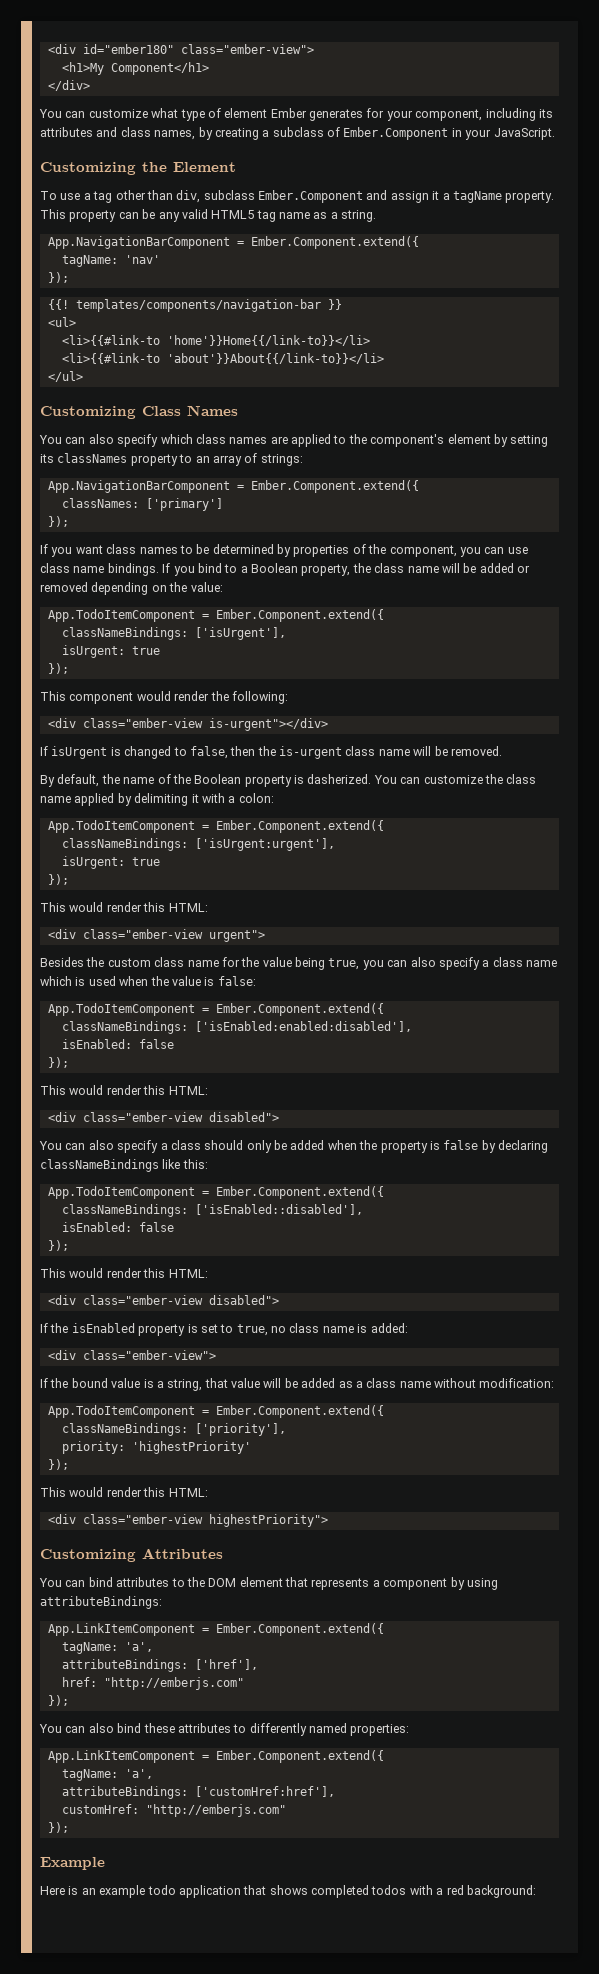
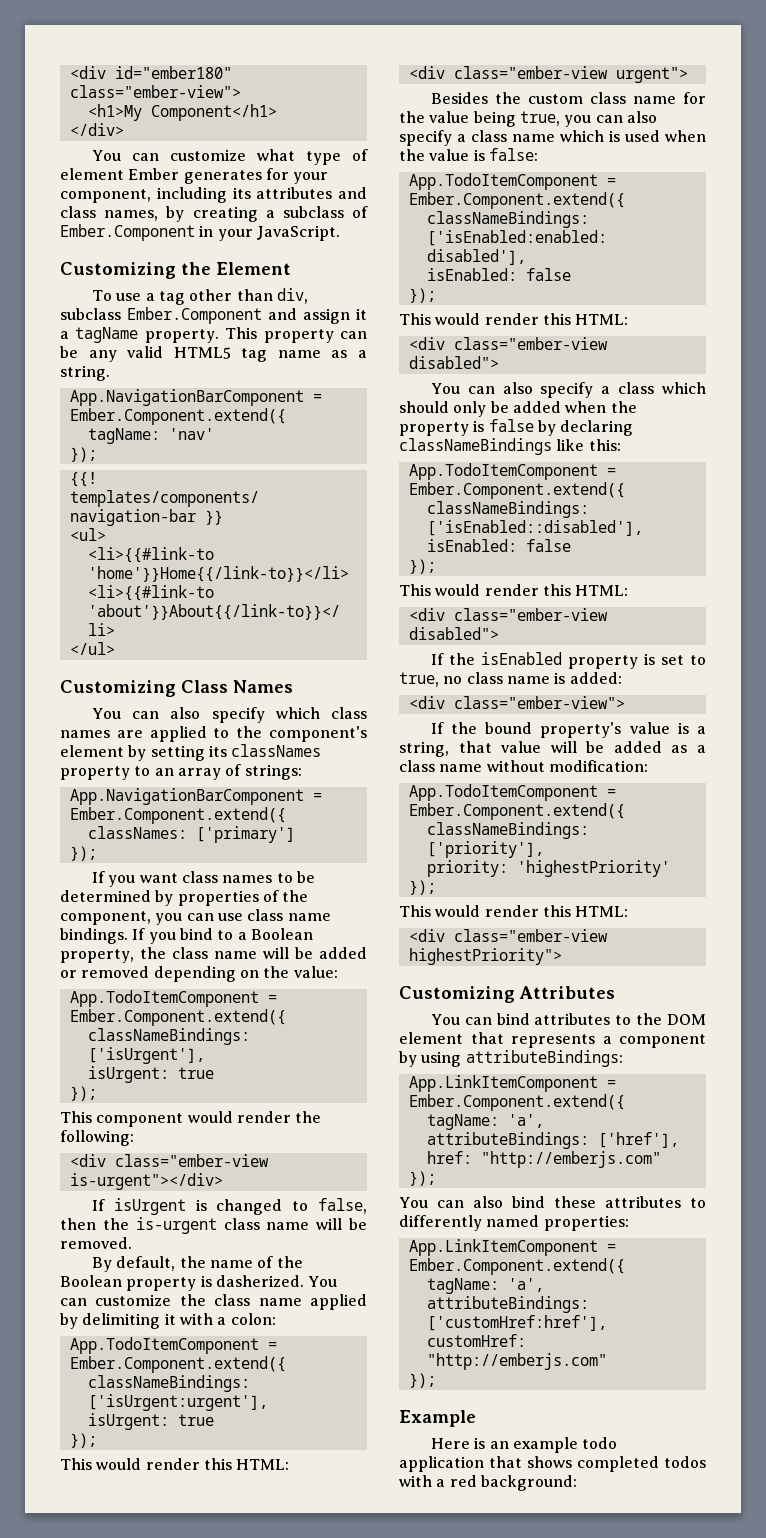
- You can also specify a class should only be added when the property is false by declaring classNameBindings like this:
+ You can also specify a class which should only be added when the property is false by declaring classNameBindings like this:
- If the bound value is a string, that value will be added as a class name without modification:
+ If the bound property's value is a string, that value will be added as a class name without modification:

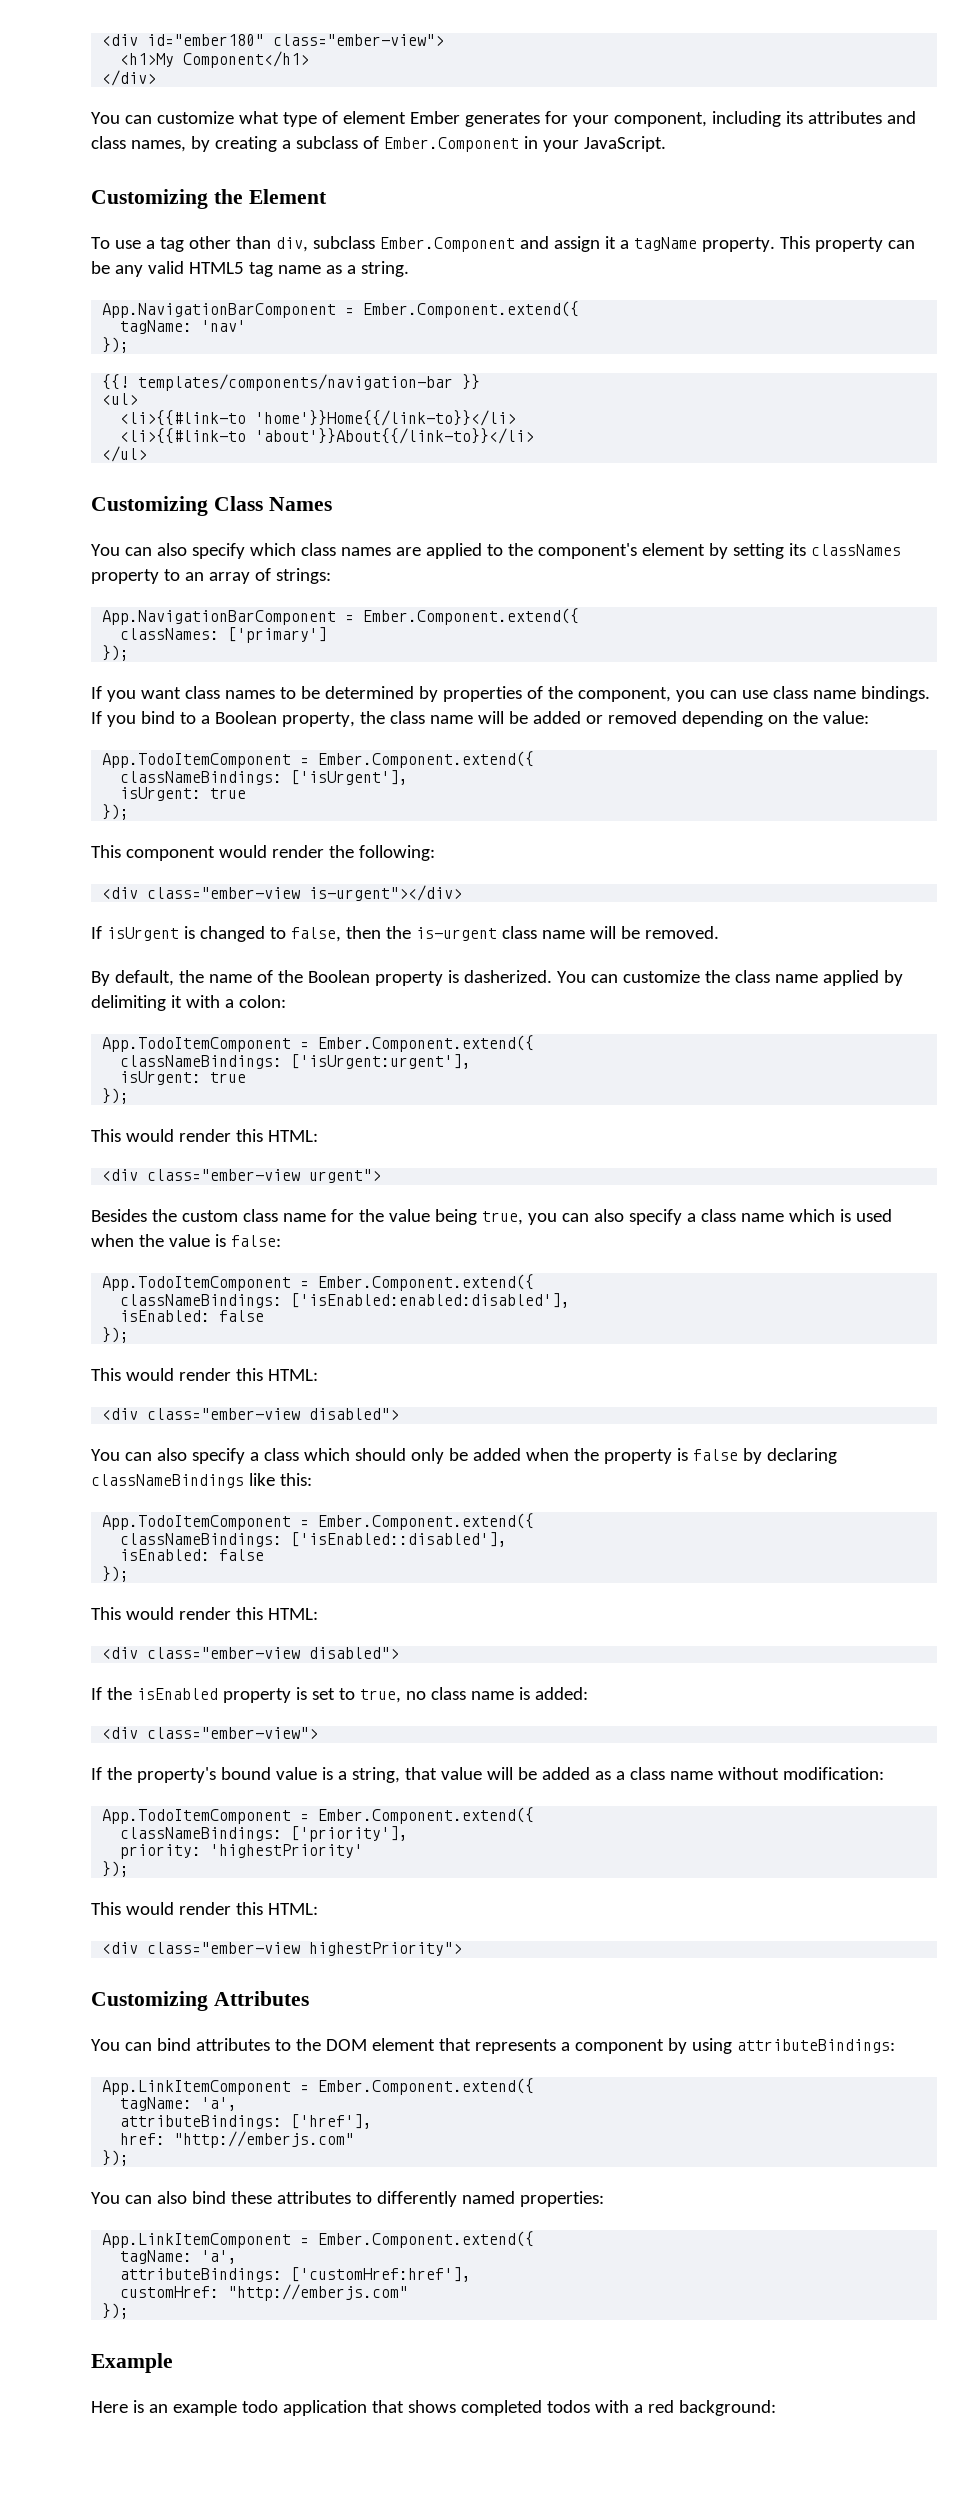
- If the bound property's value is a string, that value will be added as a class name without modification:
+ If the property's bound value is a string, that value will be added as a class name without modification:

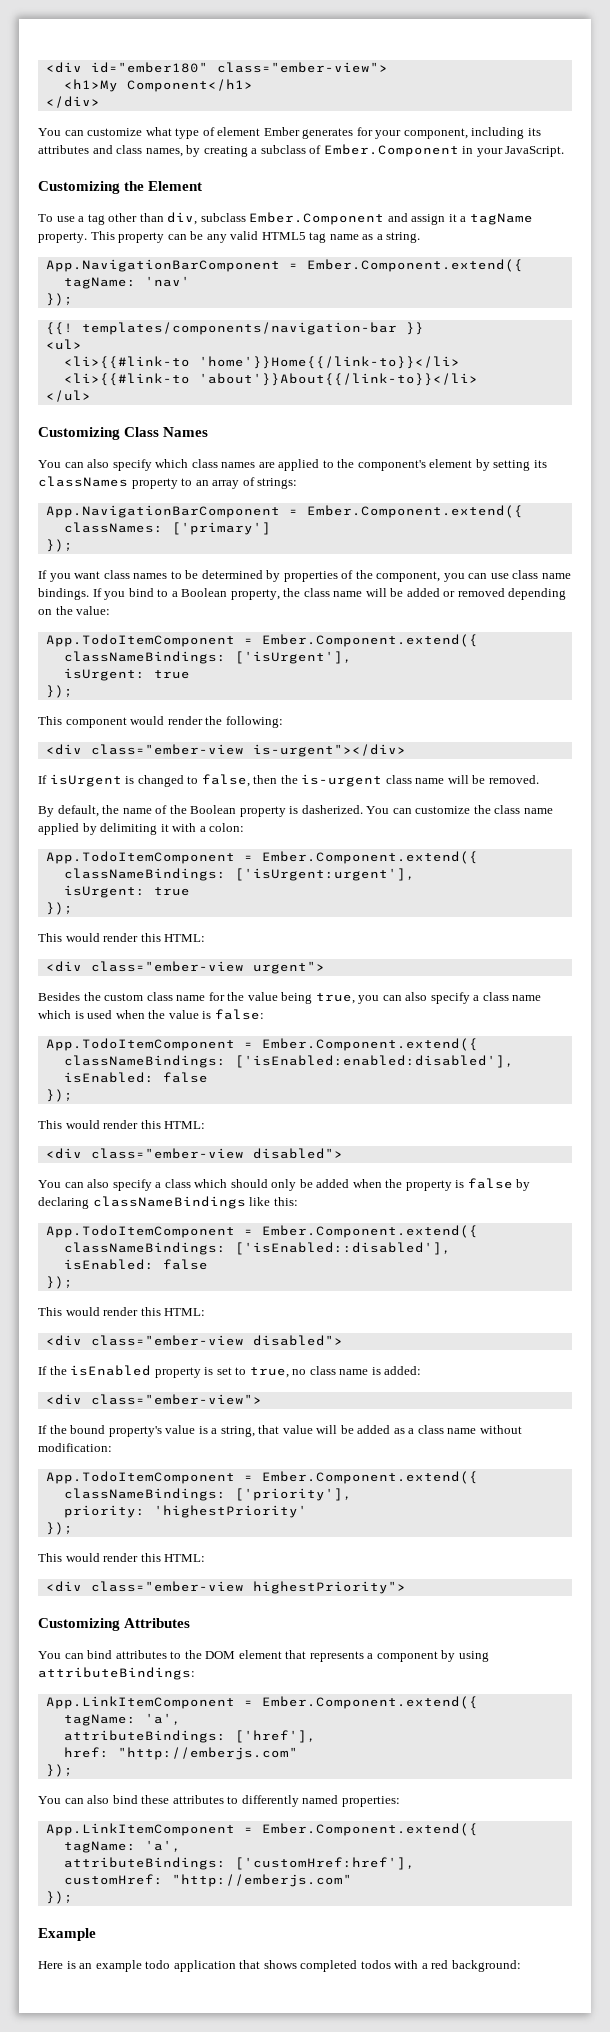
- If the property's bound value is a string, that value will be added as a class name without modification:
+ If the bound property's value is a string, that value will be added as a class name without modification:

